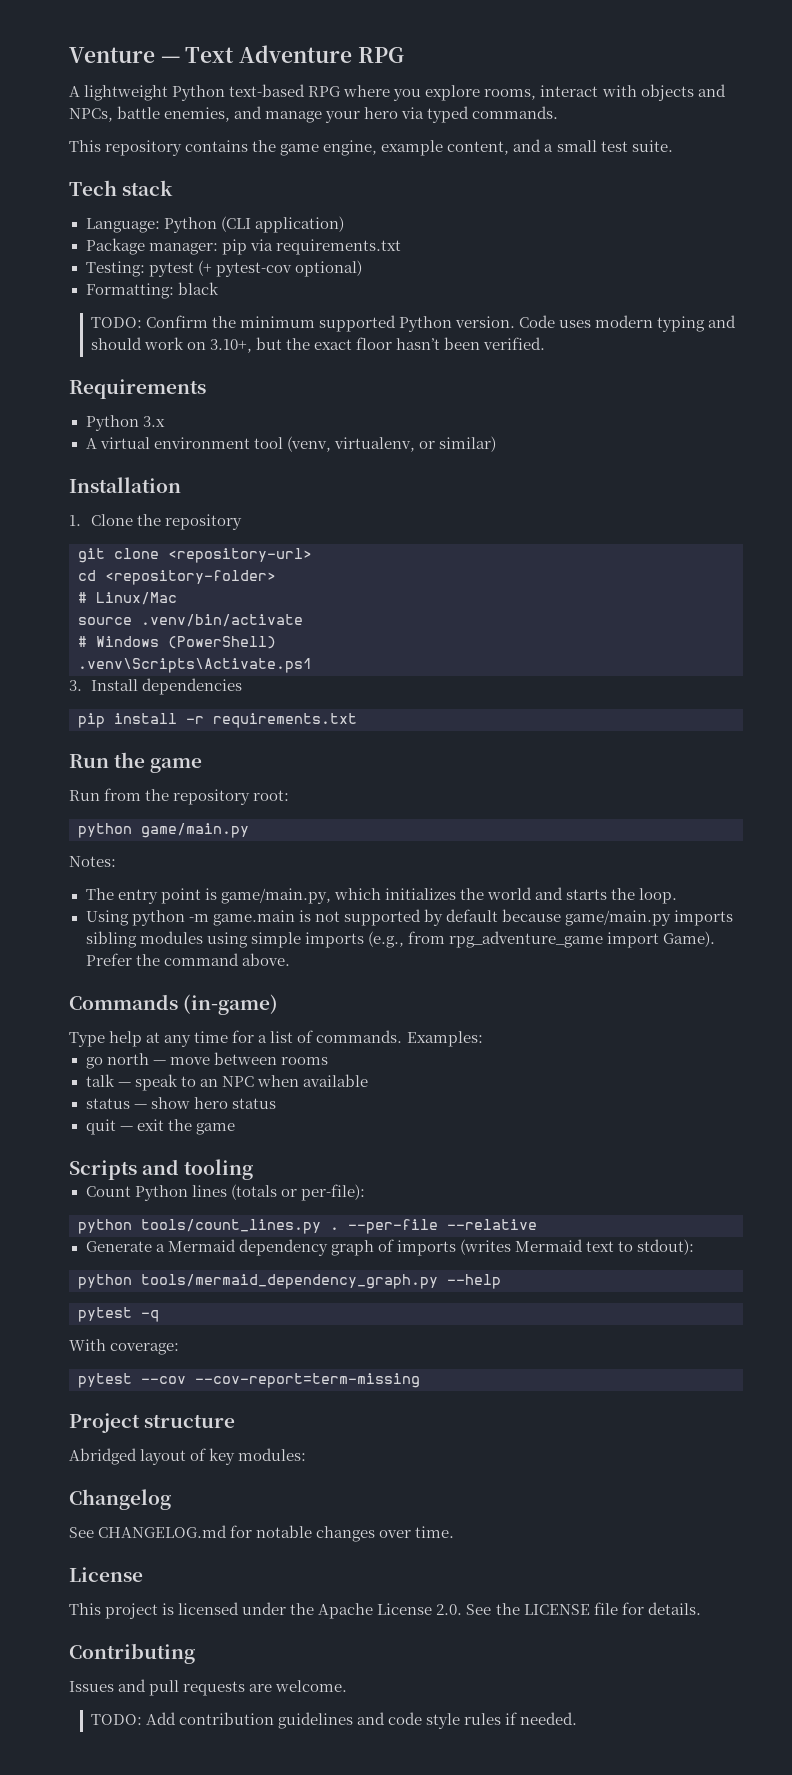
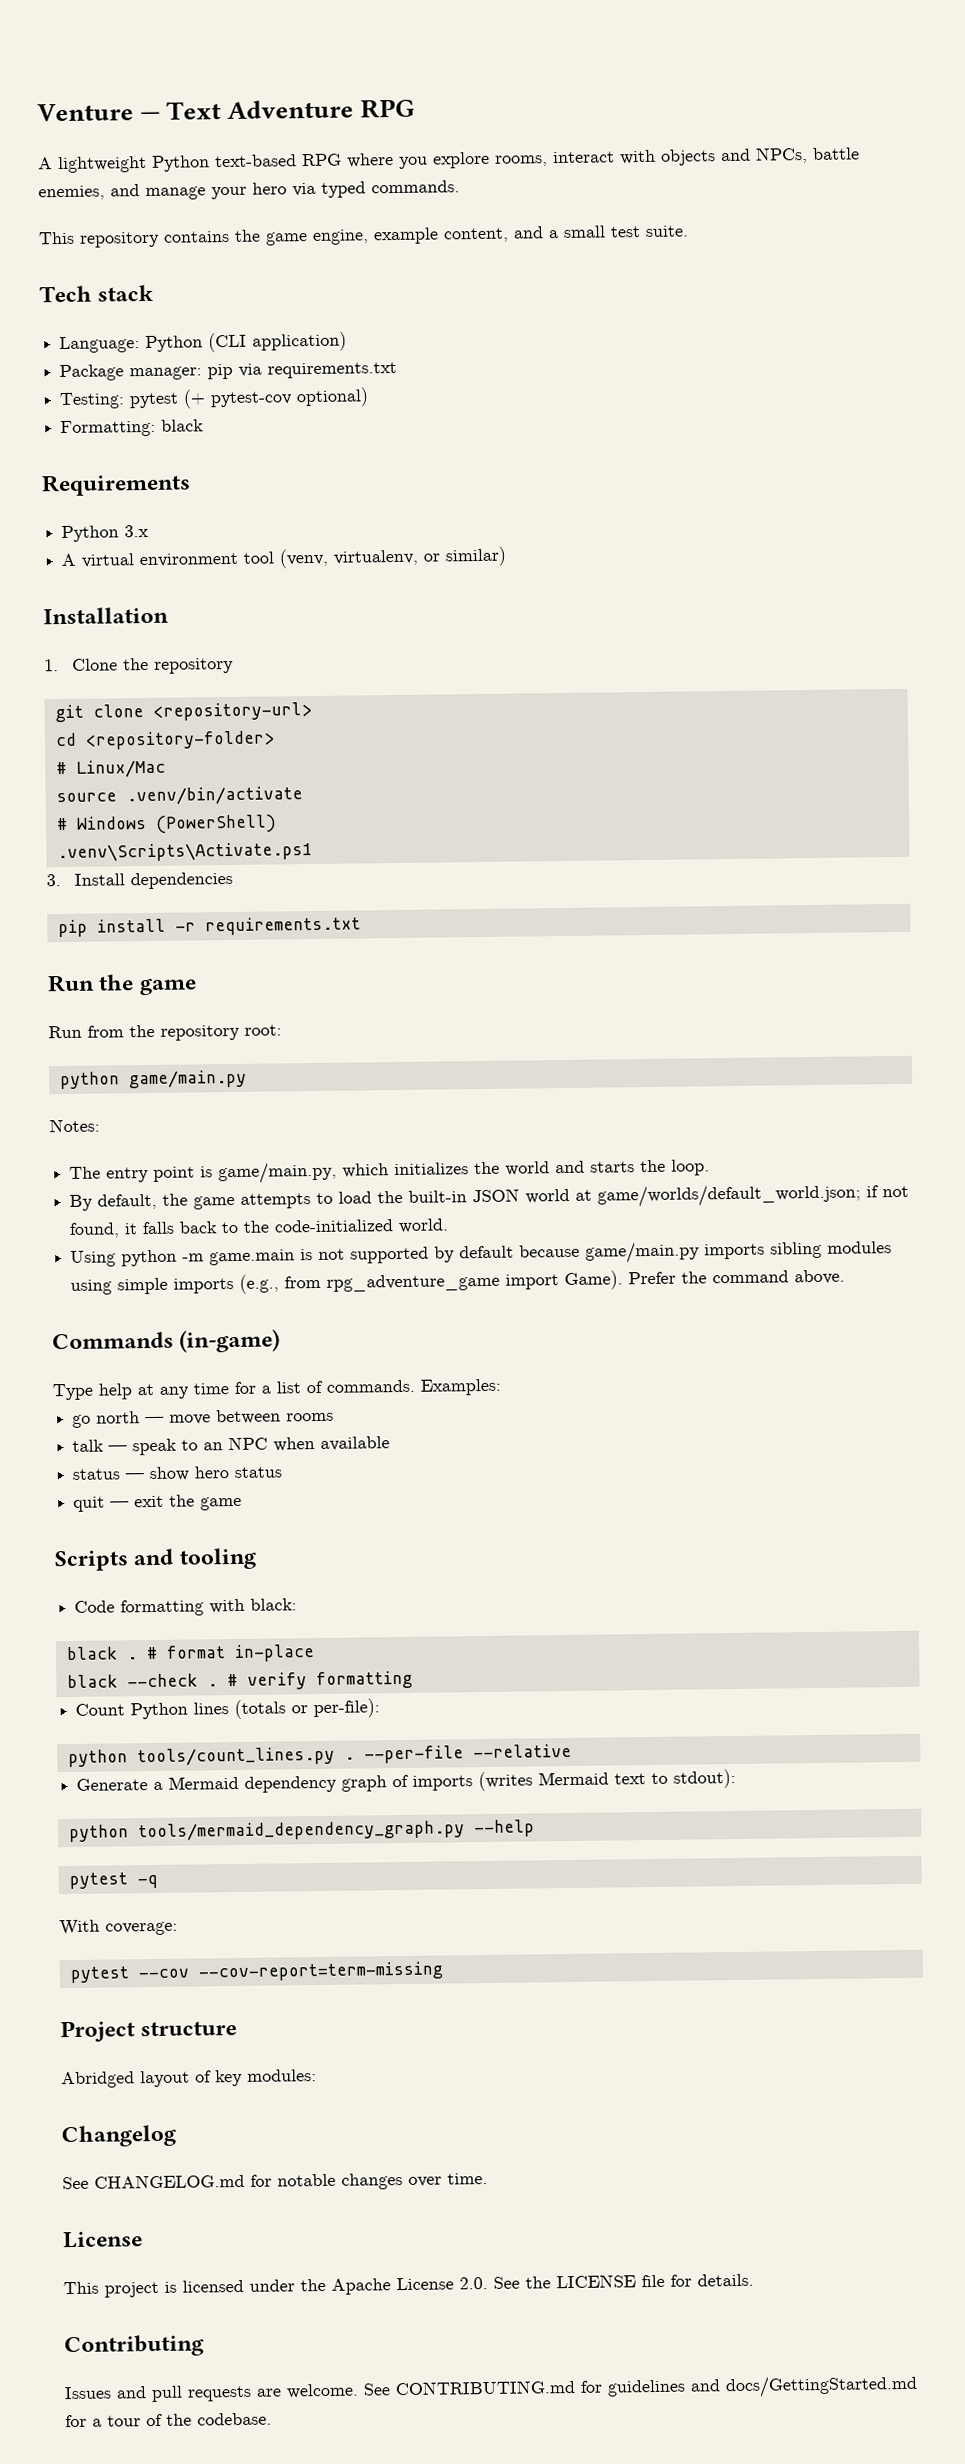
- TODO: Confirm the minimum supported Python version. Code uses modern typing and should work on 3.10+, but the exact floor hasn’t been verified.
+ By default, the game attempts to load the built-in JSON world at game/worlds/default_world.json; if not found, it falls back to the code-initialized world.
+ Code formatting with black:
+ black . # format in-place
+ black --check . # verify formatting
- Issues and pull requests are welcome.
- TODO: Add contribution guidelines and code style rules if needed.
+ Issues and pull requests are welcome. See CONTRIBUTING.md for guidelines and docs/GettingStarted.md for a tour of the codebase.

